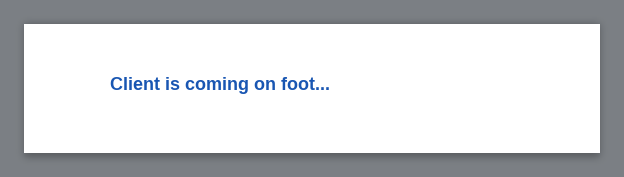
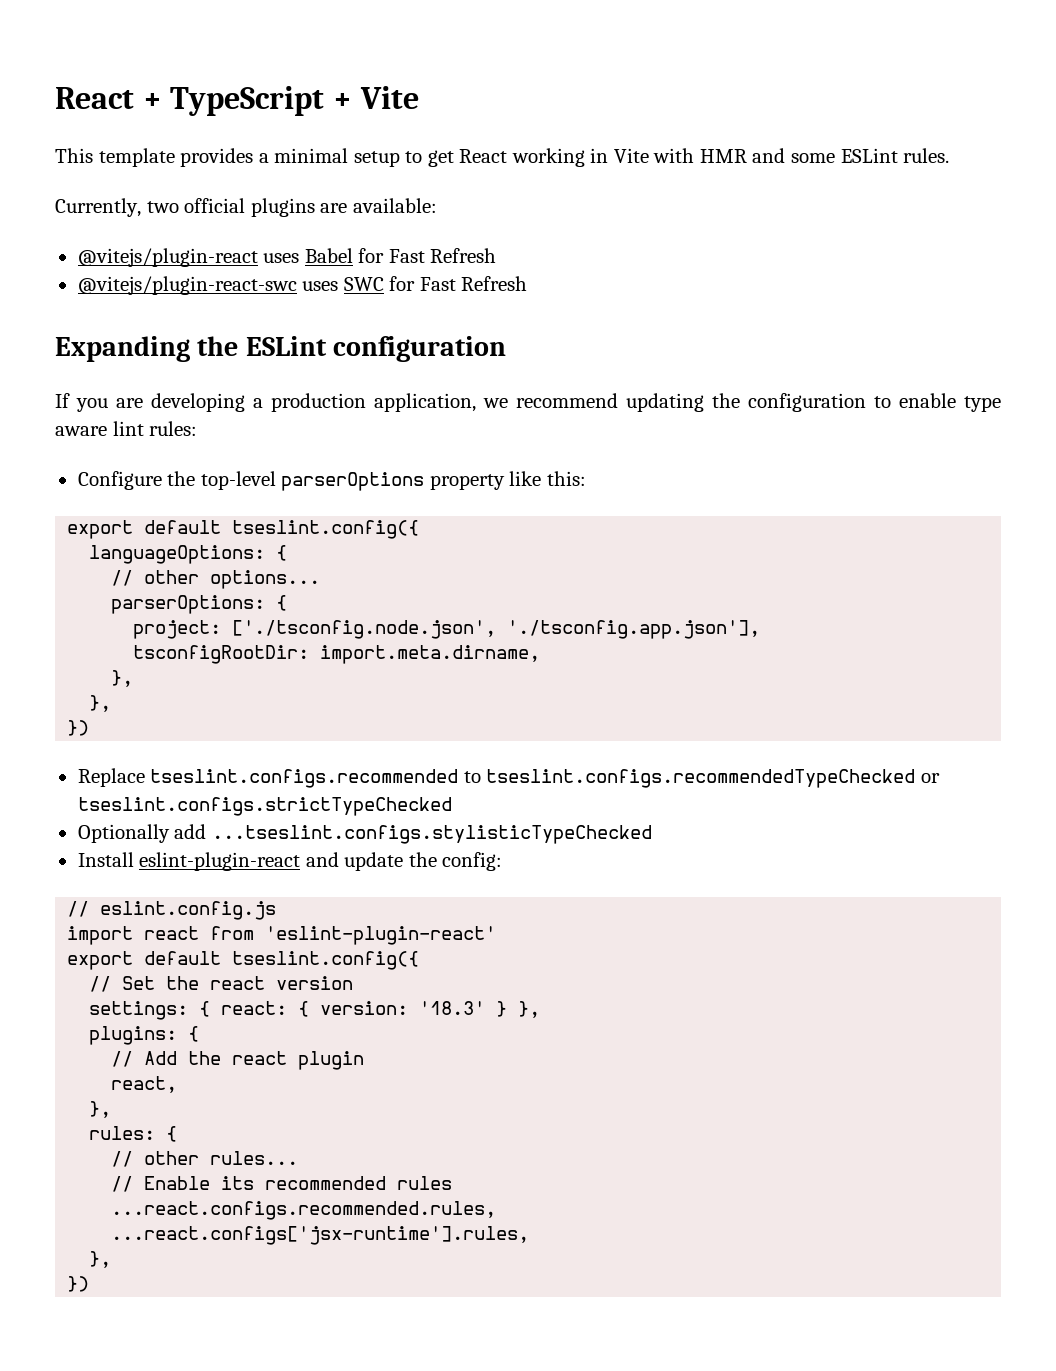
- Client is coming on foot...
+ React + TypeScript + Vite
+ This template provides a minimal setup to get React working in Vite with HMR and some ESLint rules.
+ Currently, two official plugins are available:
+ @vitejs/plugin-react uses Babel for Fast Refresh
+ @vitejs/plugin-react-swc uses SWC for Fast Refresh
+ Expanding the ESLint configuration
+ If you are developing a production application, we recommend updating the configuration to enable type aware lint rules:
+ Configure the top-level parserOptions property like this:
+ export default tseslint.config({
+ languageOptions: {
+ // other options...
+ parserOptions: {
+ project: ['./tsconfig.node.json', './tsconfig.app.json'],
+ tsconfigRootDir: import.meta.dirname,
+ },
+ },
+ })
+ Replace tseslint.configs.recommended to tseslint.configs.recommendedTypeChecked or tseslint.configs.strictTypeChecked
+ Optionally add ...tseslint.configs.stylisticTypeChecked
+ Install eslint-plugin-react and update the config:
+ // eslint.config.js
+ import react from 'eslint-plugin-react'
+ export default tseslint.config({
+ // Set the react version
+ settings: { react: { version: '18.3' } },
+ plugins: {
+ // Add the react plugin
+ react,
+ },
+ rules: {
+ // other rules...
+ // Enable its recommended rules
+ ...react.configs.recommended.rules,
+ ...react.configs['jsx-runtime'].rules,
+ },
+ })

